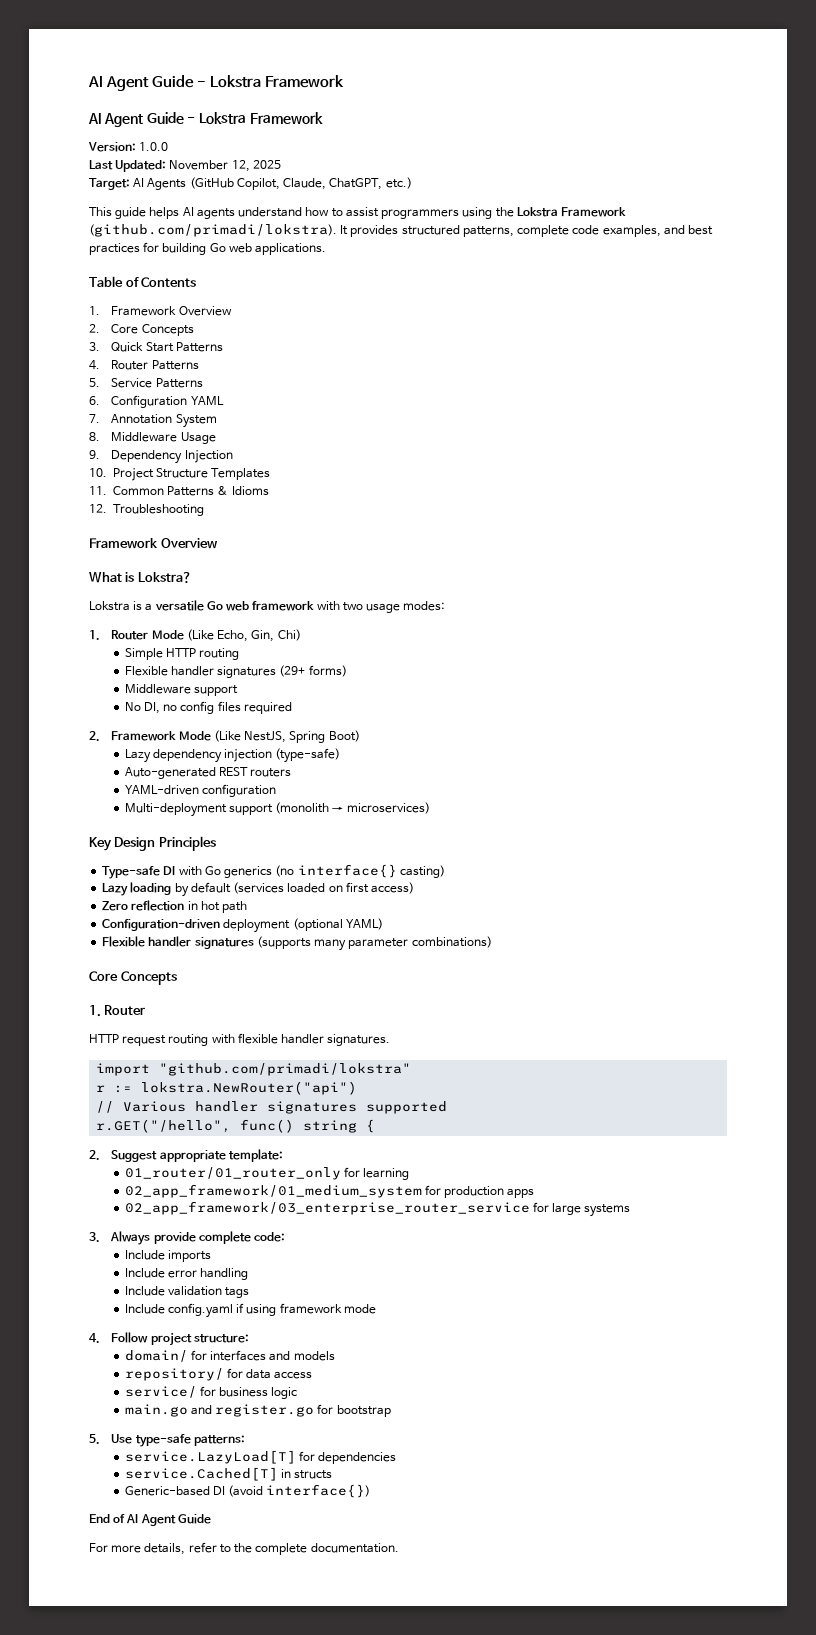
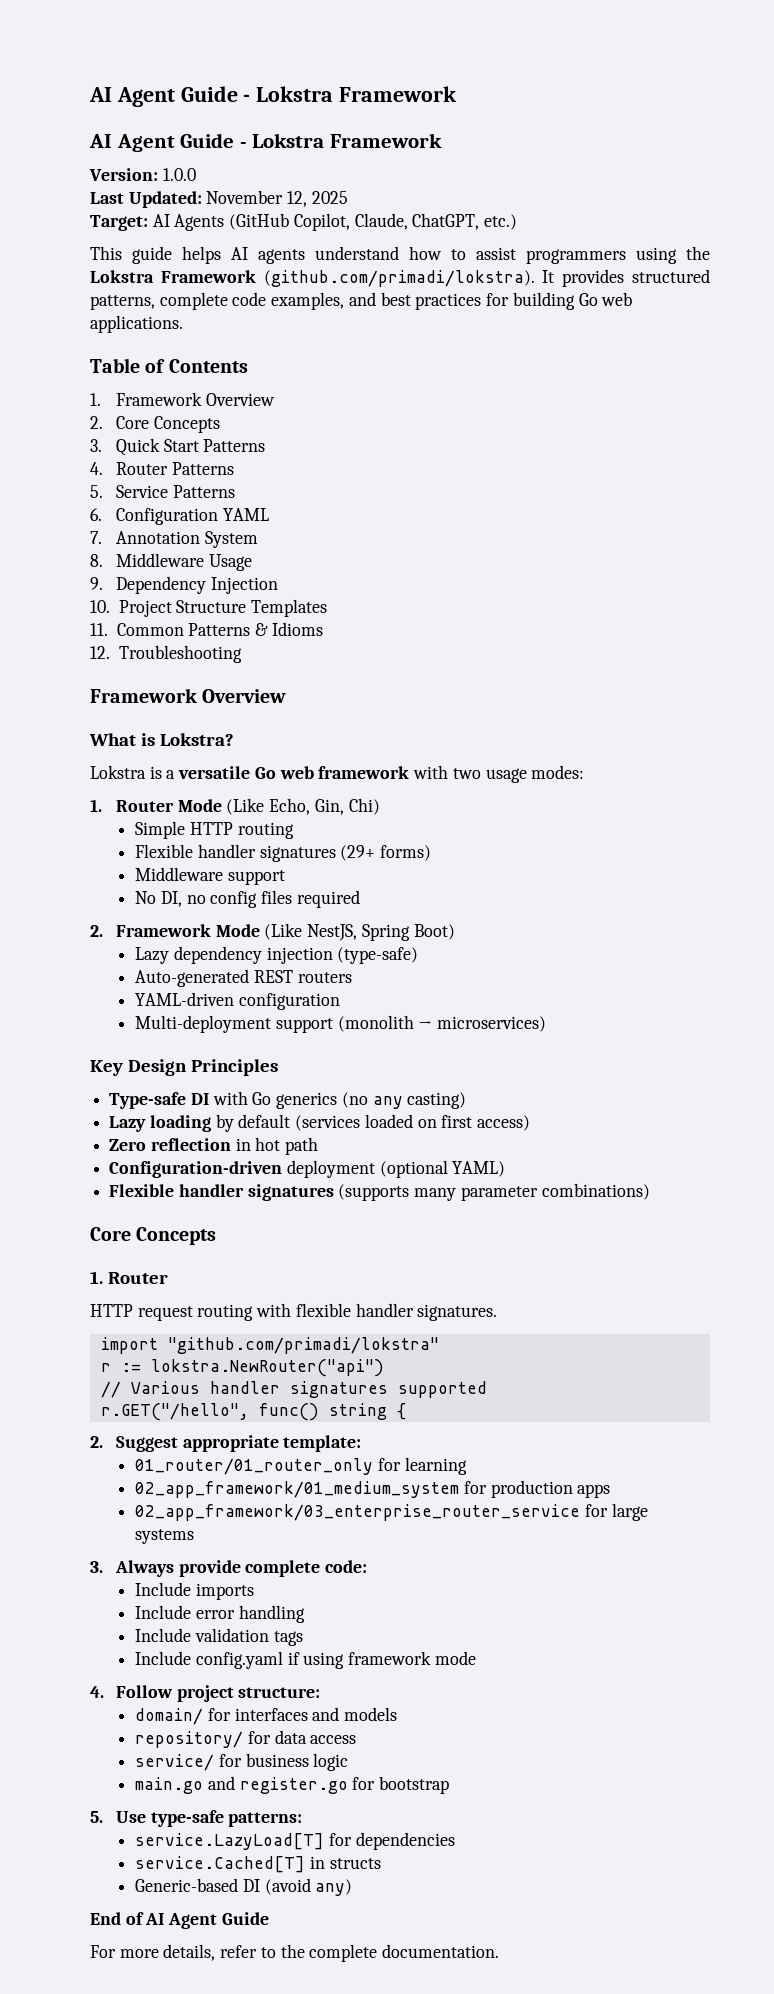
- Type-safe DI with Go generics (no interface{} casting)
+ Type-safe DI with Go generics (no any casting)
- Generic-based DI (avoid interface{})
+ Generic-based DI (avoid any)

